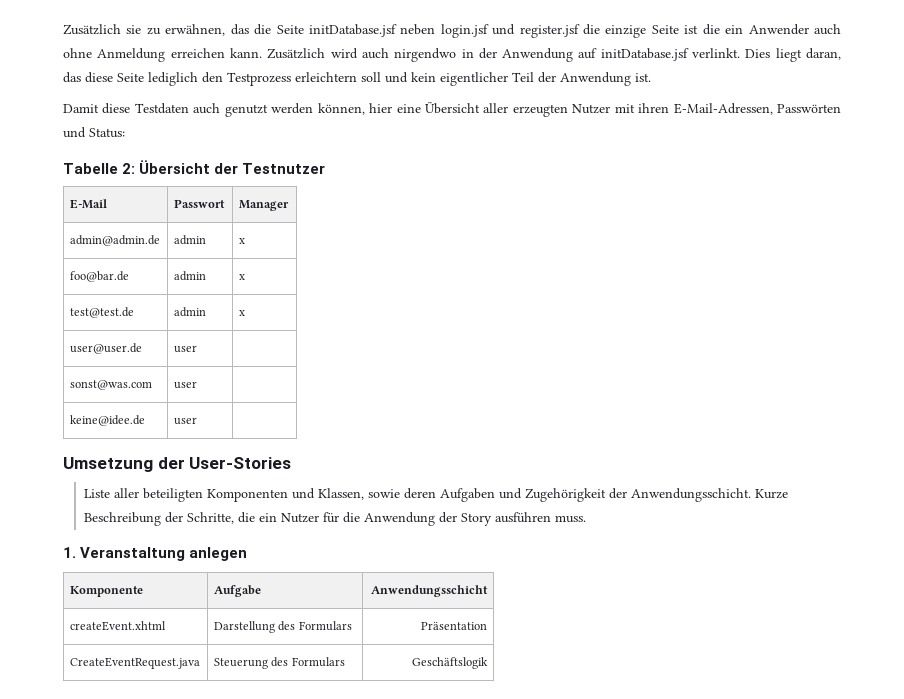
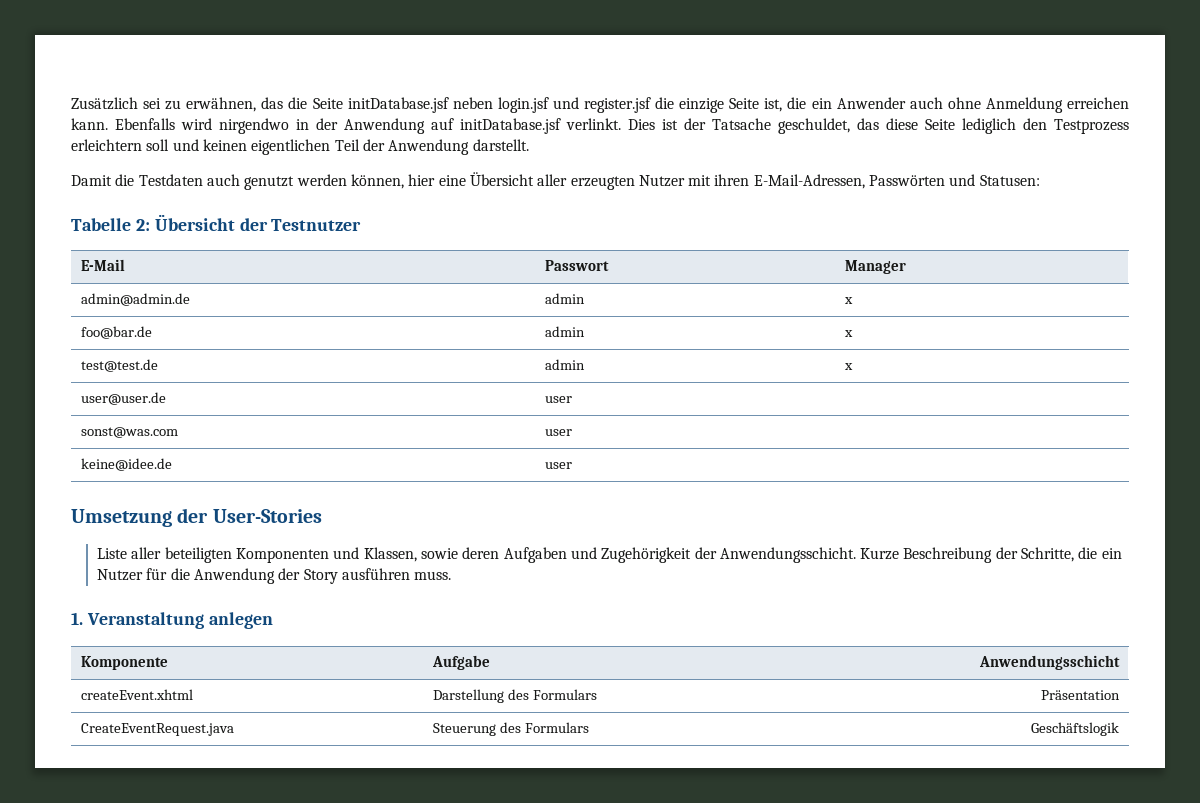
- Zusätzlich sie zu erwähnen, das die Seite initDatabase.jsf neben login.jsf und register.jsf die einzige Seite ist die ein Anwender auch ohne Anmeldung erreichen kann.
+ Zusätzlich sei zu erwähnen, das die Seite initDatabase.jsf neben login.jsf und register.jsf die einzige Seite ist, die ein Anwender auch ohne Anmeldung erreichen kann.
- Zusätzlich wird auch nirgendwo in der Anwendung auf initDatabase.jsf verlinkt.
+ Ebenfalls wird nirgendwo in der Anwendung auf initDatabase.jsf verlinkt.
- Dies liegt daran, das diese Seite lediglich den Testprozess erleichtern soll und kein eigentlicher Teil der Anwendung ist.
+ Dies ist der Tatsache geschuldet, das diese Seite lediglich den Testprozess erleichtern soll und keinen eigentlichen Teil der Anwendung darstellt.
- Damit diese Testdaten auch genutzt werden können, hier eine Übersicht aller erzeugten Nutzer mit ihren E-Mail-Adressen, Passwörten und Status:
+ Damit die Testdaten auch genutzt werden können, hier eine Übersicht aller erzeugten Nutzer mit ihren E-Mail-Adressen, Passwörten und Statusen:

